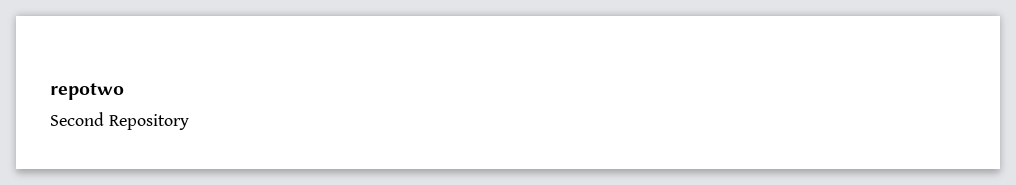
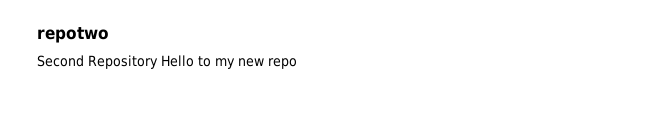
- Second Repository
+ Second Repository Hello to my new repo

